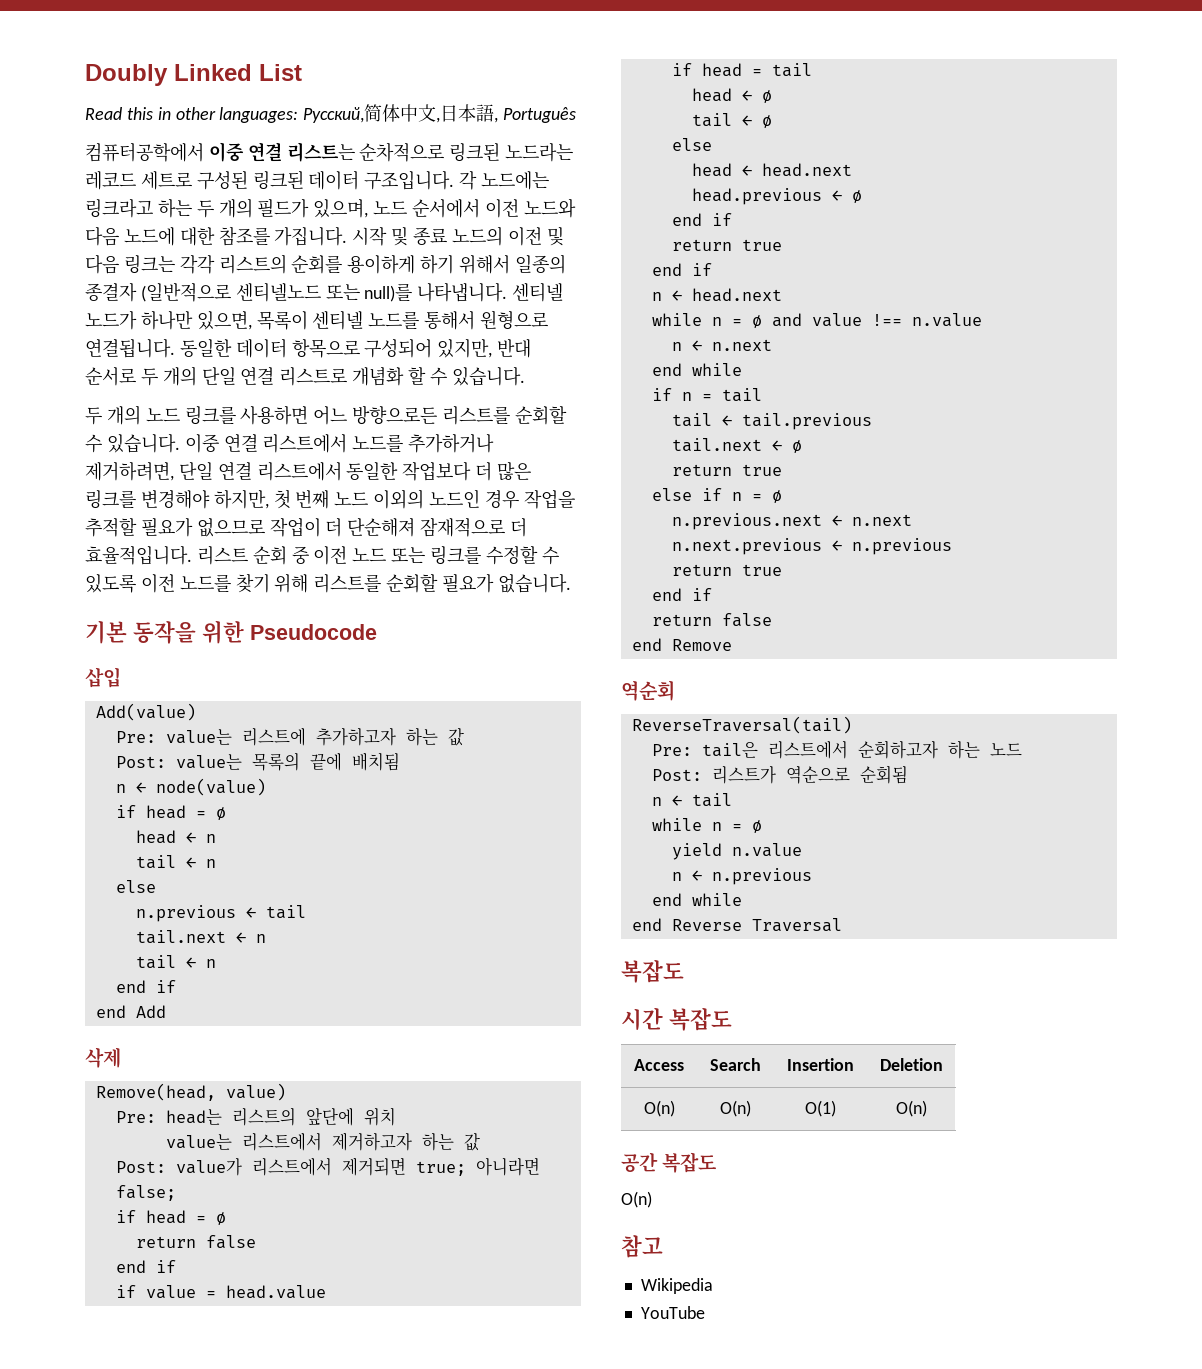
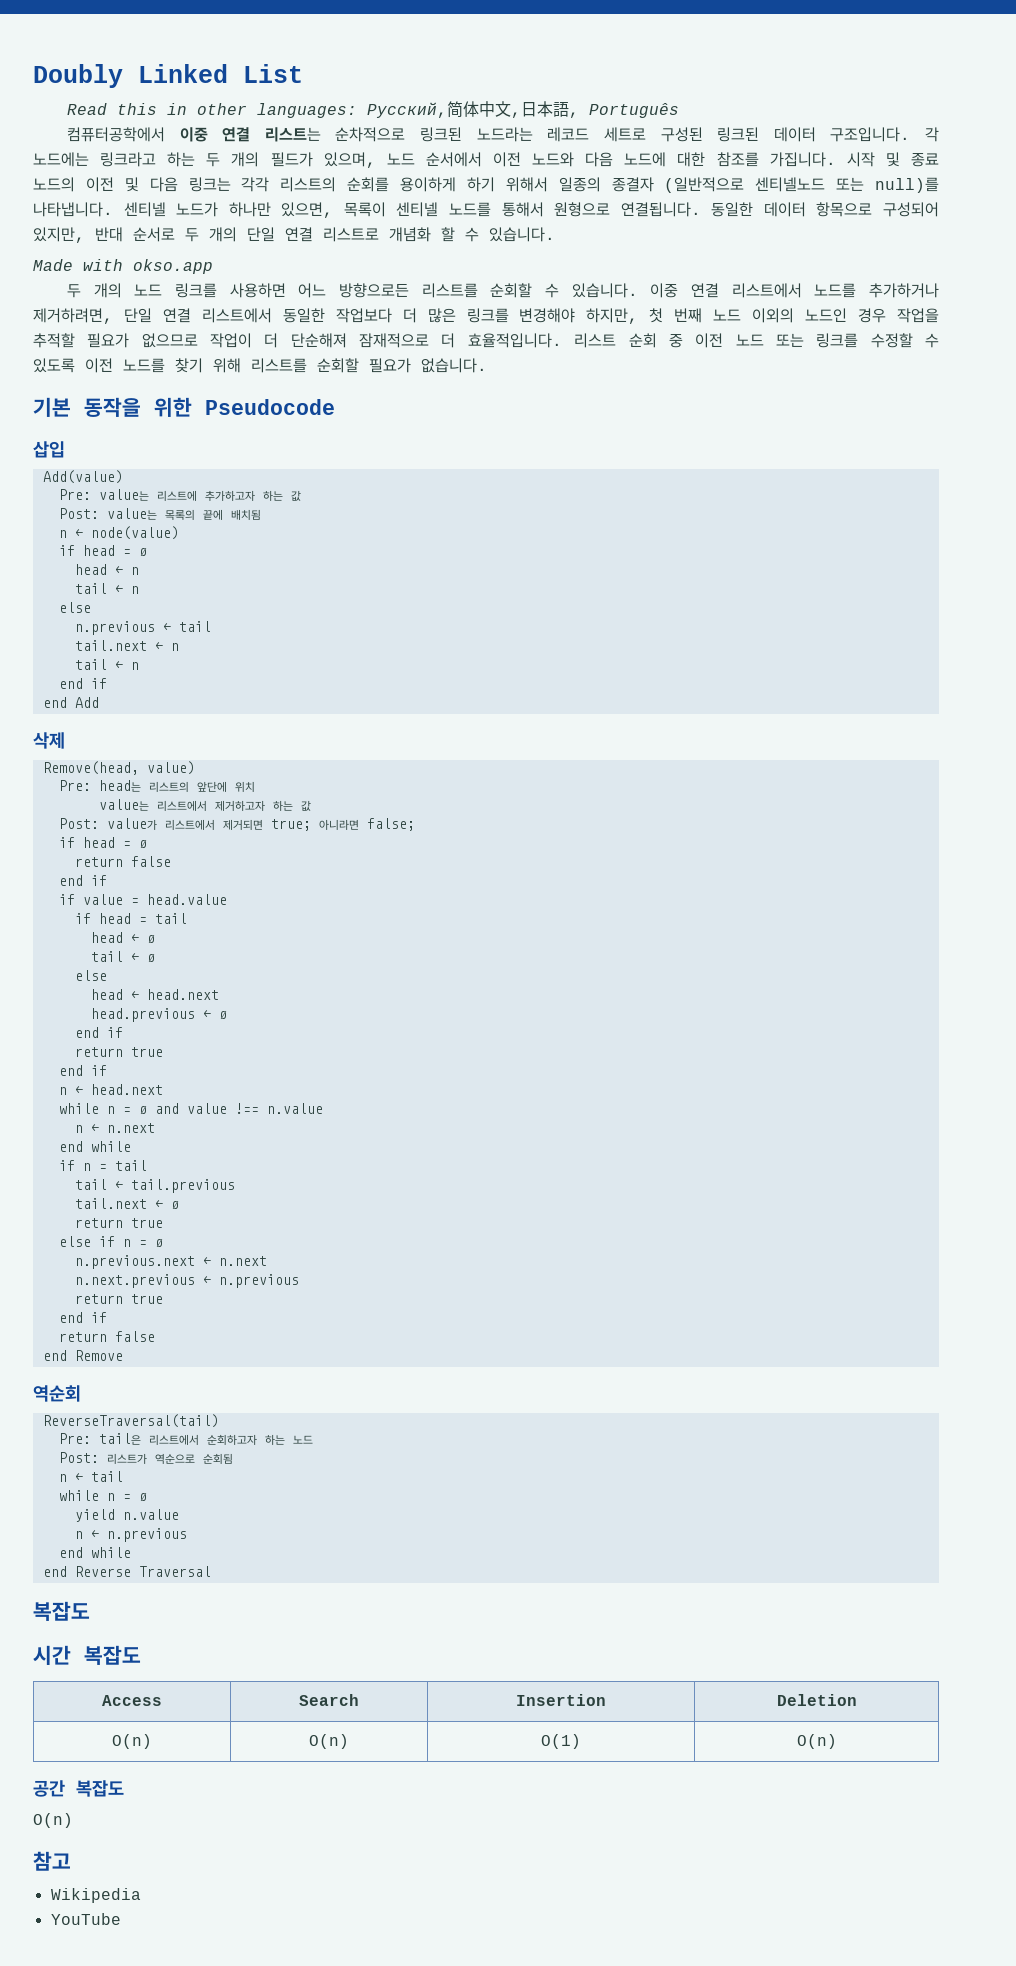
+ Made with okso.app

